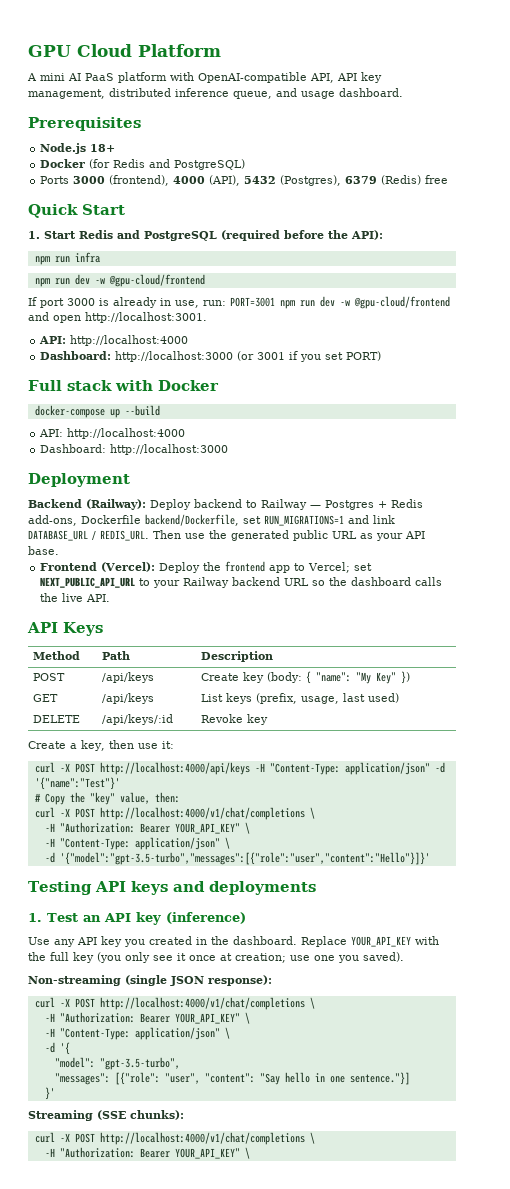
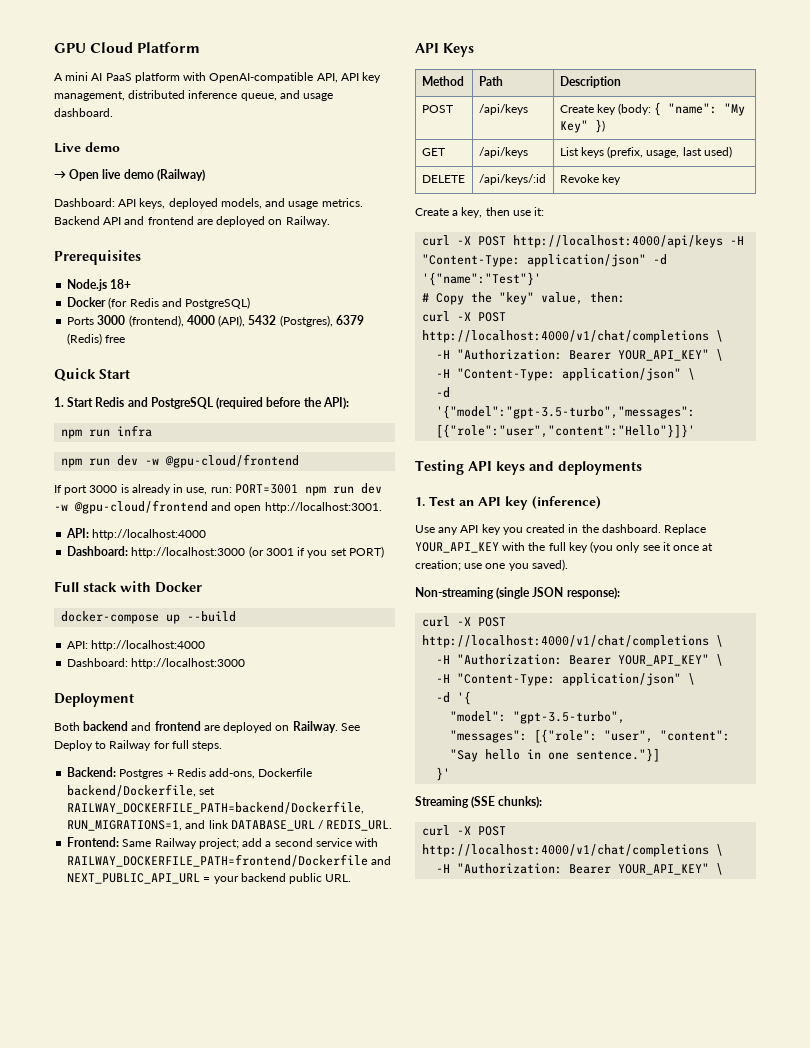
+ Live demo
+ → Open live demo (Railway)
+ Dashboard: API keys, deployed models, and usage metrics. Backend API and frontend are deployed on Railway.
- Backend (Railway): Deploy backend to Railway — Postgres + Redis add-ons, Dockerfile backend/Dockerfile, set RUN_MIGRATIONS=1 and link DATABASE_URL / REDIS_URL. Then use the generated public URL as your API base.
- Frontend (Vercel): Deploy the frontend app to Vercel; set NEXT_PUBLIC_API_URL to your Railway backend URL so the dashboard calls the live API.
+ Both backend and frontend are deployed on Railway. See Deploy to Railway for full steps.
+ Backend: Postgres + Redis add-ons, Dockerfile backend/Dockerfile, set RAILWAY_DOCKERFILE_PATH=backend/Dockerfile, RUN_MIGRATIONS=1, and link DATABASE_URL / REDIS_URL.
+ Frontend: Same Railway project; add a second service with RAILWAY_DOCKERFILE_PATH=frontend/Dockerfile and NEXT_PUBLIC_API_URL = your backend public URL.

